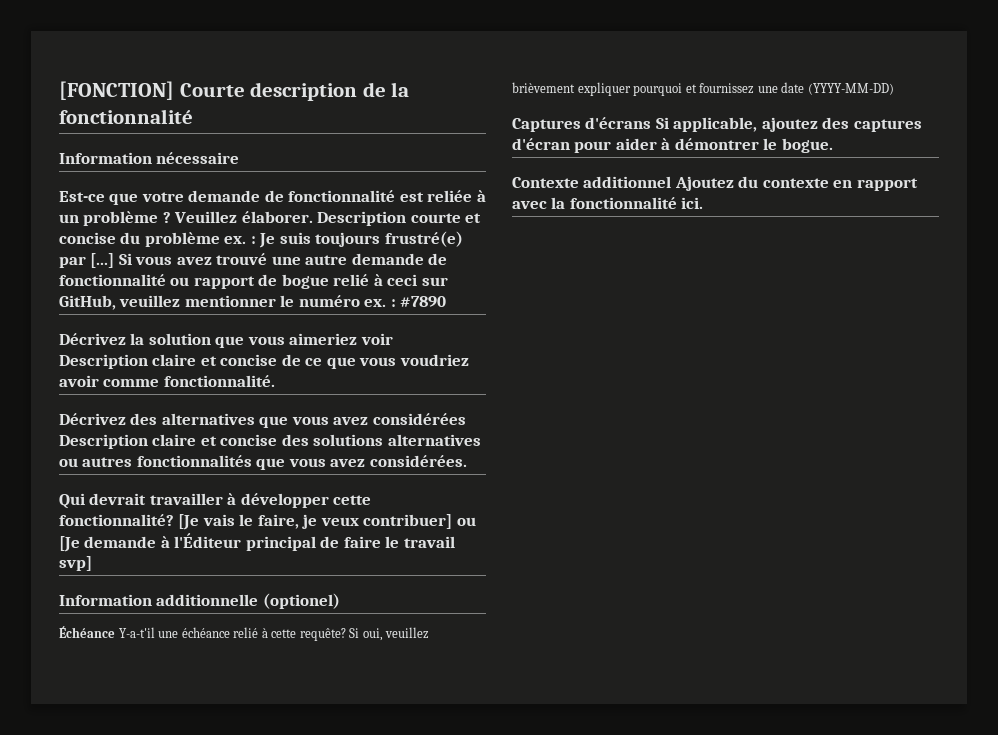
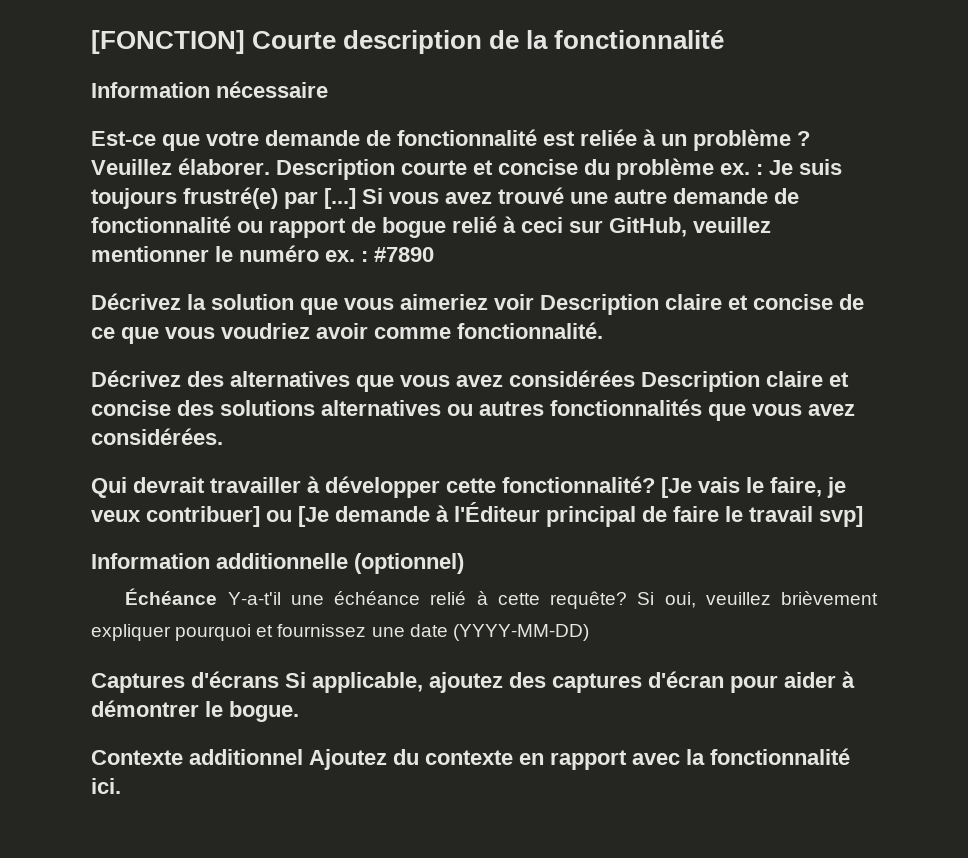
- Information additionnelle (optionel)
+ Information additionnelle (optionnel)

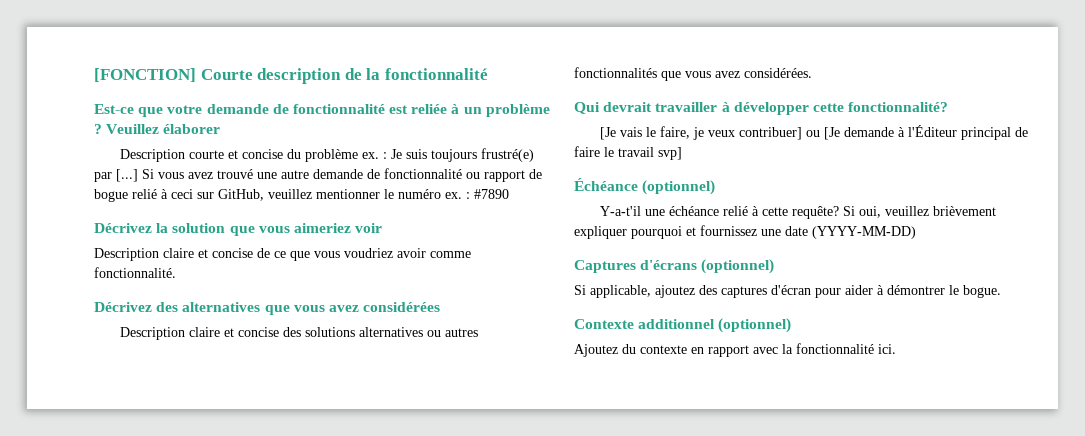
- Information nécessaire
- Veuillez élaborer. Description courte et concise du problème ex. : Je suis toujours frustré(e) par [...]
+ Veuillez élaborer
+ Description courte et concise du problème ex. : Je suis toujours frustré(e) par [...]
- Décrivez la solution que vous aimeriez voir Description claire et concise de ce que vous voudriez avoir comme fonctionnalité.
+ Décrivez la solution que vous aimeriez voir
+ Description claire et concise de ce que vous voudriez avoir comme fonctionnalité.
- Décrivez des alternatives que vous avez considérées Description claire et concise des solutions alternatives ou autres fonctionnalités que vous avez considérées.
+ Décrivez des alternatives que vous avez considérées
+ Description claire et concise des solutions alternatives ou autres fonctionnalités que vous avez considérées.
- Qui devrait travailler à développer cette fonctionnalité? [Je vais le faire, je veux contribuer] ou [Je demande à l'Éditeur principal de faire le travail svp]
+ Qui devrait travailler à développer cette fonctionnalité?
+ [Je vais le faire, je veux contribuer] ou [Je demande à l'Éditeur principal de faire le travail svp]
- Information additionnelle (optionnel)
- Échéance Y-a-t'il une échéance relié à cette requête?
+ Échéance (optionnel)
+ Y-a-t'il une échéance relié à cette requête?
- Captures d'écrans Si applicable, ajoutez des captures d'écran pour aider à démontrer le bogue.
+ Captures d'écrans (optionnel)
+ Si applicable, ajoutez des captures d'écran pour aider à démontrer le bogue.
- Contexte additionnel Ajoutez du contexte en rapport avec la fonctionnalité ici.
+ Contexte additionnel (optionnel)
+ Ajoutez du contexte en rapport avec la fonctionnalité ici.

